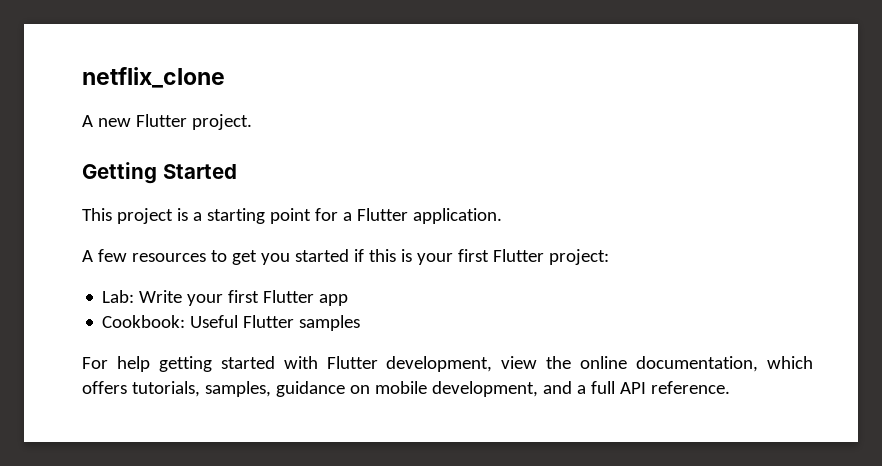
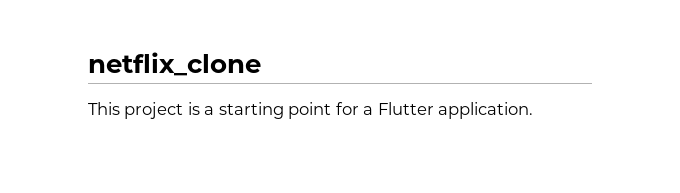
- A new Flutter project.
- Getting Started
- A few resources to get you started if this is your first Flutter project:
- Lab: Write your first Flutter app
- Cookbook: Useful Flutter samples
- For help getting started with Flutter development, view the online documentation, which offers tutorials, samples, guidance on mobile development, and a full API reference.

